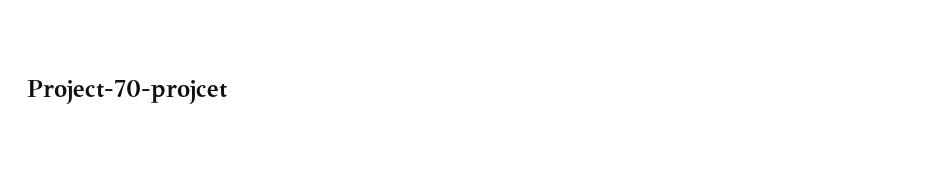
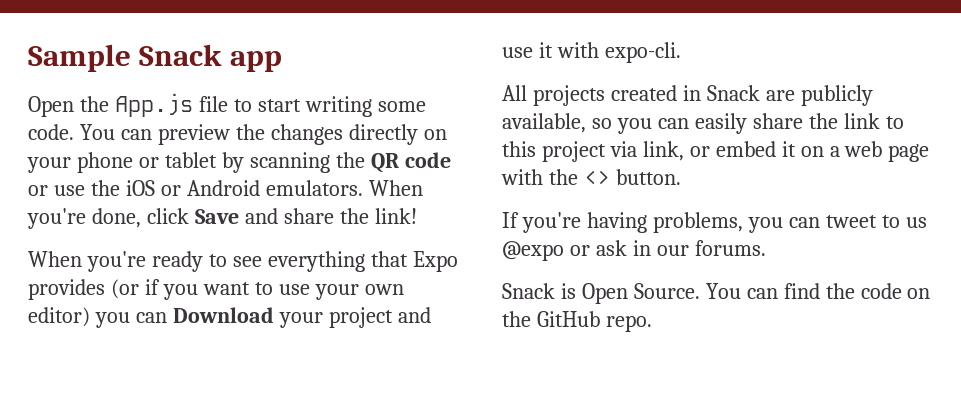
- Project-70-projcet
+ Sample Snack app
+ Open the App.js file to start writing some code. You can preview the changes directly on your phone or tablet by scanning the QR code or use the iOS or Android emulators. When you're done, click Save and share the link!
+ When you're ready to see everything that Expo provides (or if you want to use your own editor) you can Download your project and use it with expo-cli.
+ All projects created in Snack are publicly available, so you can easily share the link to this project via link, or embed it on a web page with the <> button.
+ If you're having problems, you can tweet to us @expo or ask in our forums.
+ Snack is Open Source. You can find the code on the GitHub repo.

